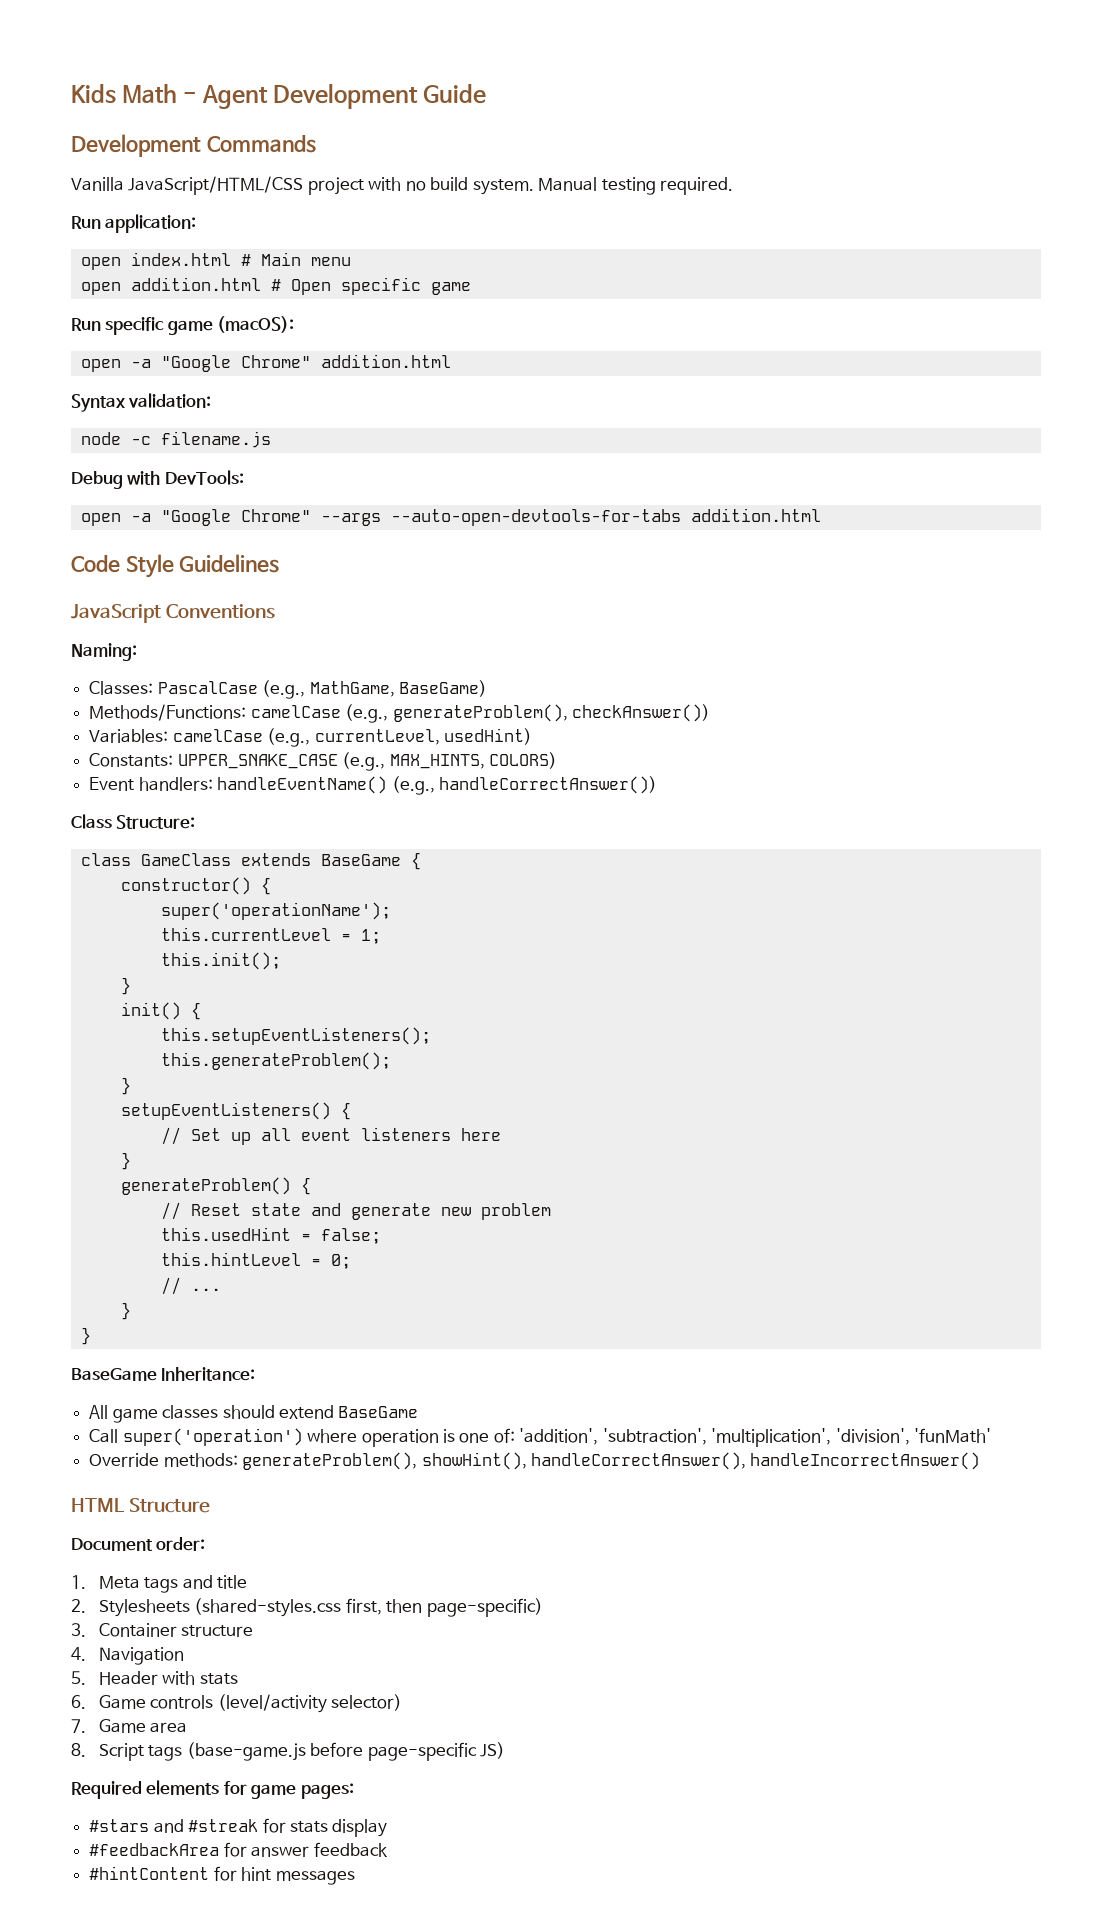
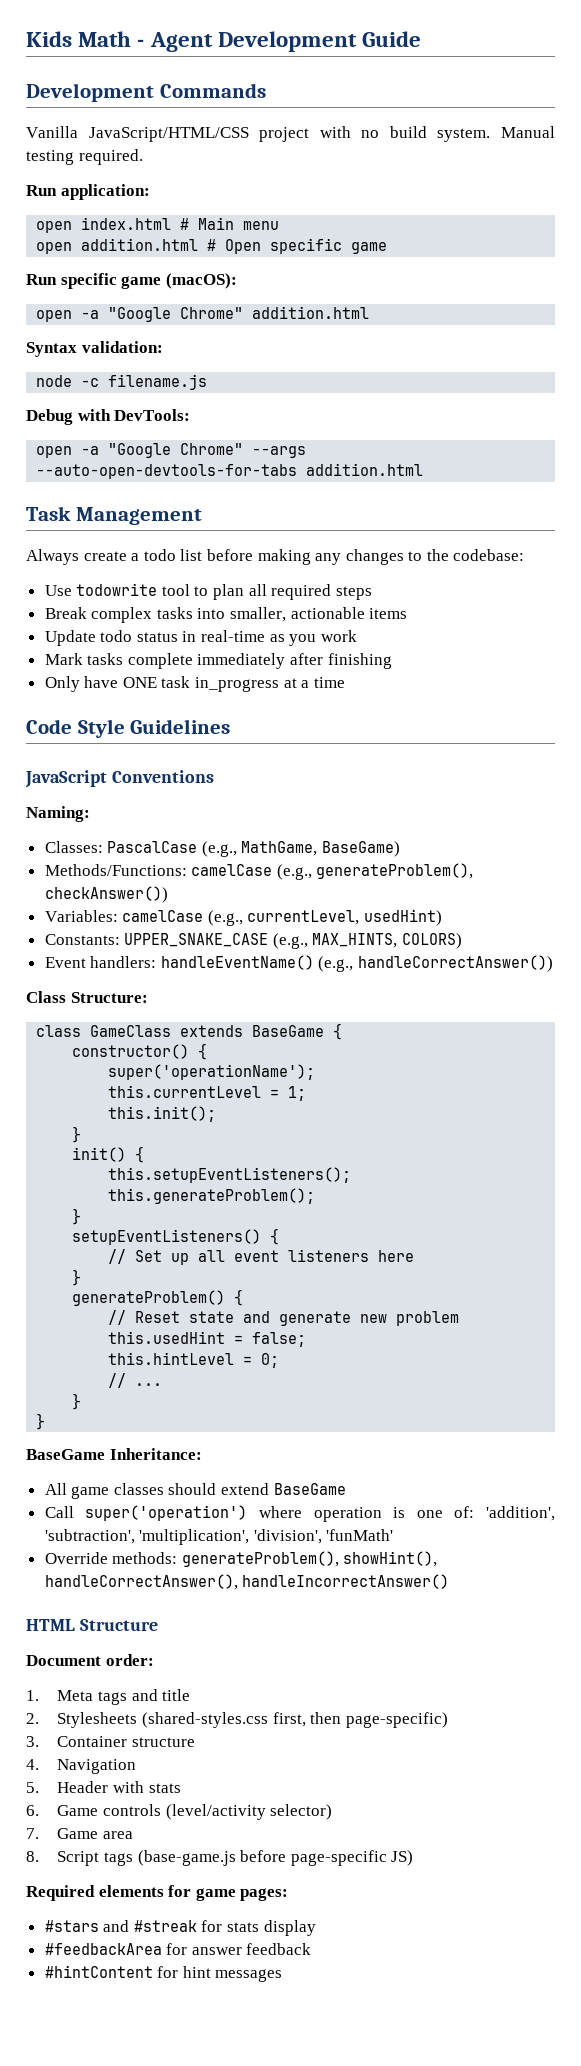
+ Task Management
+ Always create a todo list before making any changes to the codebase:
+ Use todowrite tool to plan all required steps
+ Break complex tasks into smaller, actionable items
+ Update todo status in real-time as you work
+ Mark tasks complete immediately after finishing
+ Only have ONE task in_progress at a time

